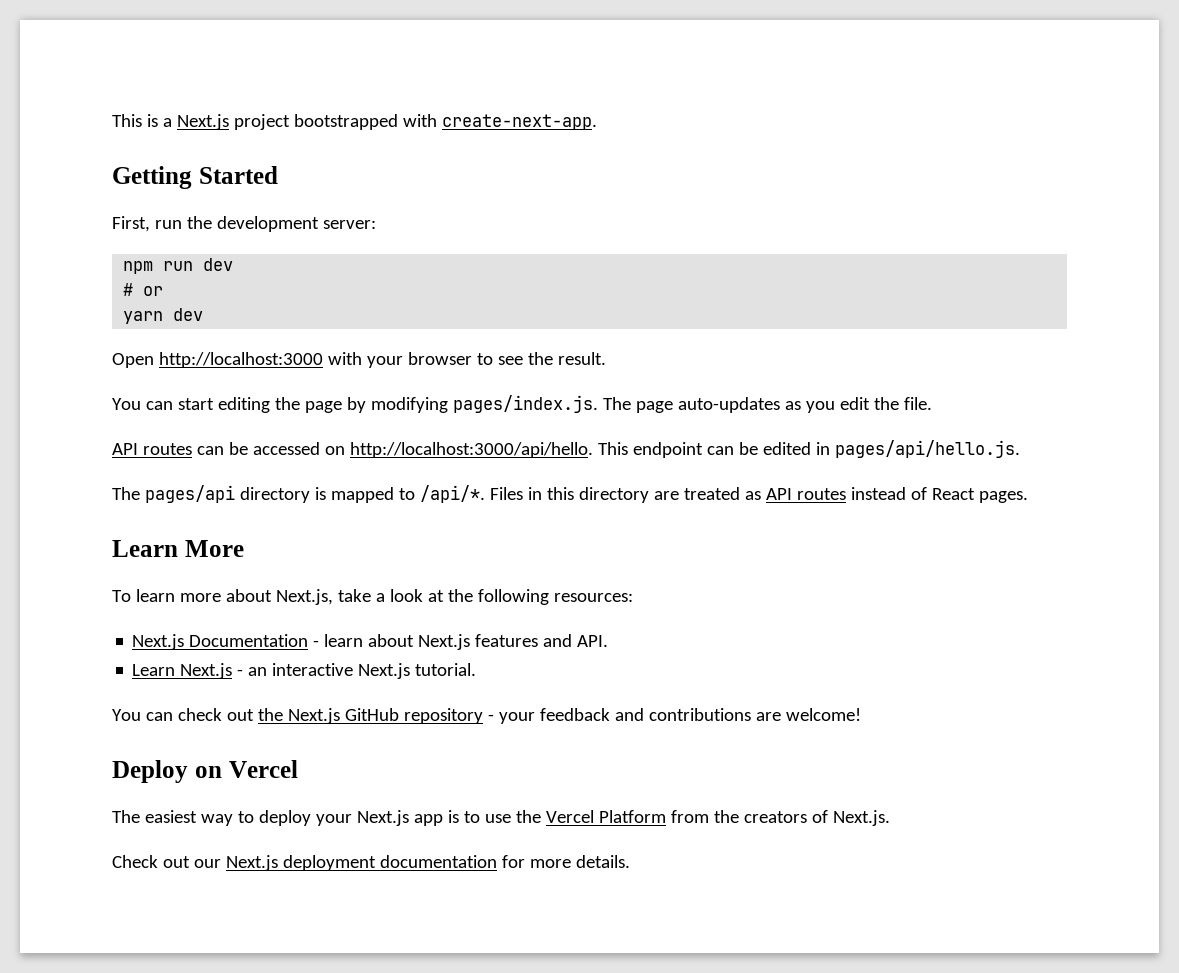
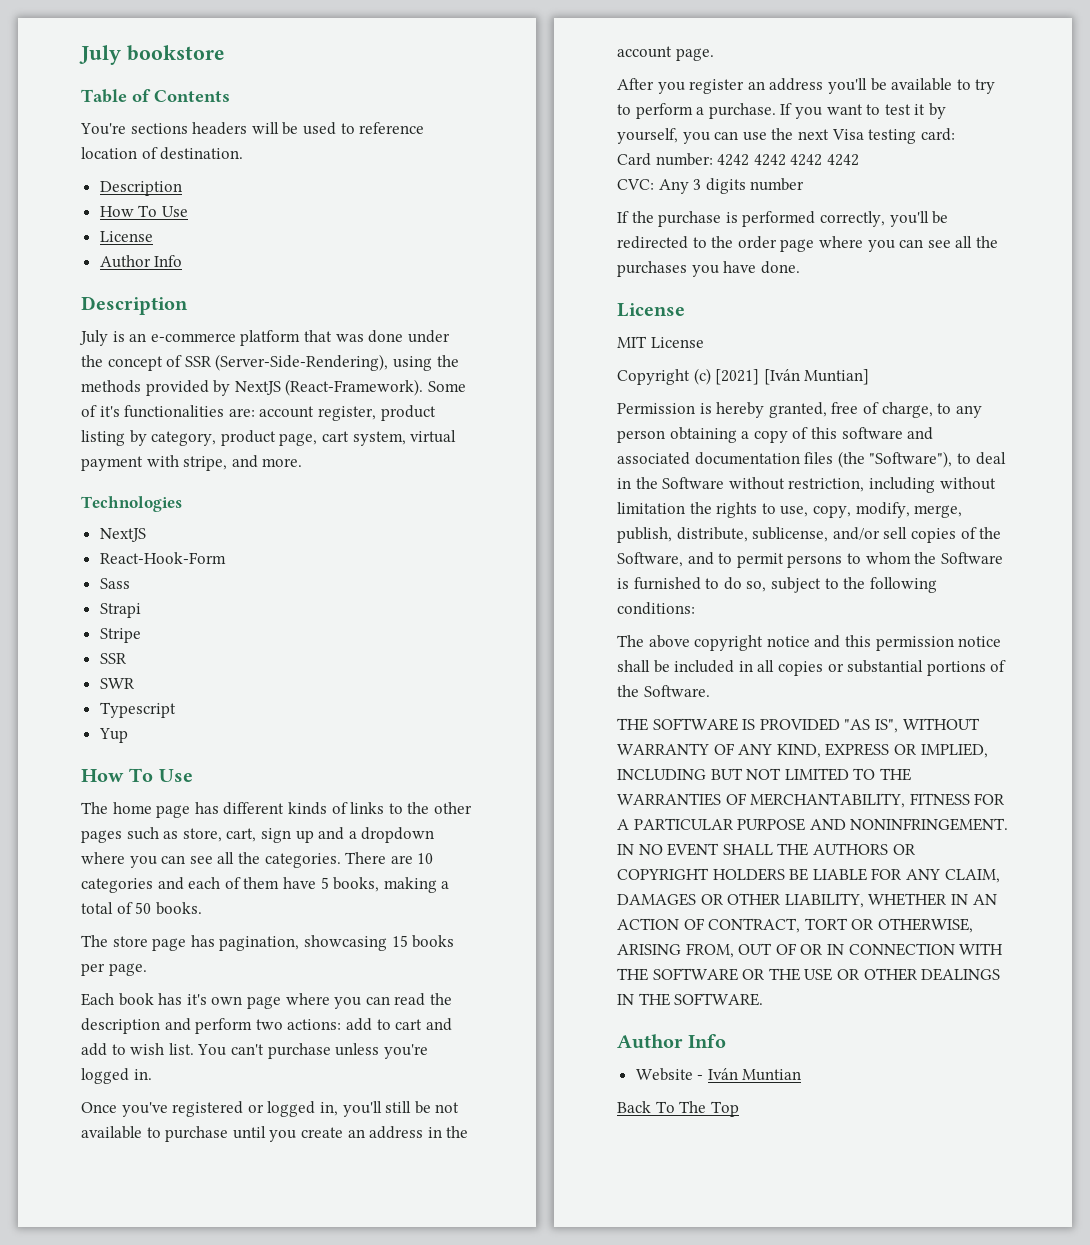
- This is a Next.js project bootstrapped with create-next-app.
- Getting Started
- First, run the development server:
- npm run dev
- # or
- yarn dev
- Open http://localhost:3000 with your browser to see the result.
- You can start editing the page by modifying pages/index.js. The page auto-updates as you edit the file.
- API routes can be accessed on http://localhost:3000/api/hello. This endpoint can be edited in pages/api/hello.js.
- The pages/api directory is mapped to /api/*. Files in this directory are treated as API routes instead of React pages.
- Learn More
- To learn more about Next.js, take a look at the following resources:
- Next.js Documentation - learn about Next.js features and API.
- Learn Next.js - an interactive Next.js tutorial.
- You can check out the Next.js GitHub repository - your feedback and contributions are welcome!
- Deploy on Vercel
- The easiest way to deploy your Next.js app is to use the Vercel Platform from the creators of Next.js.
- Check out our Next.js deployment documentation for more details.
+ July bookstore
+ Table of Contents
+ You're sections headers will be used to reference location of destination.
+ Description
+ How To Use
+ License
+ Author Info
+ Description
+ July is an e-commerce platform that was done under the concept of SSR (Server-Side-Rendering), using the methods provided by NextJS (React-Framework). Some of it's functionalities are: account register, product listing by category, product page, cart system, virtual payment with stripe, and more.
+ Technologies
+ NextJS
+ React-Hook-Form
+ Sass
+ Strapi
+ Stripe
+ SSR
+ SWR
+ Typescript
+ Yup
+ How To Use
+ The home page has different kinds of links to the other pages such as store, cart, sign up and a dropdown where you can see all the categories. There are 10 categories and each of them have 5 books, making a total of 50 books.
+ The store page has pagination, showcasing 15 books per page.
+ Each book has it's own page where you can read the description and perform two actions: add to cart and add to wish list. You can't purchase unless you're logged in.
+ Once you've registered or logged in, you'll still be not available to purchase until you create an address in the account page.
+ After you register an address you'll be available to try to perform a purchase. If you want to test it by yourself, you can use the next Visa testing card:
+ Card number: 4242 4242 4242 4242
+ CVC: Any 3 digits number
+ If the purchase is performed correctly, you'll be redirected to the order page where you can see all the purchases you have done.
+ License
+ MIT License
+ Copyright (c) [2021] [Iván Muntian]
+ Permission is hereby granted, free of charge, to any person obtaining a copy of this software and associated documentation files (the "Software"), to deal in the Software without restriction, including without limitation the rights to use, copy, modify, merge, publish, distribute, sublicense, and/or sell copies of the Software, and to permit persons to whom the Software is furnished to do so, subject to the following conditions:
+ The above copyright notice and this permission notice shall be included in all copies or substantial portions of the Software.
+ THE SOFTWARE IS PROVIDED "AS IS", WITHOUT WARRANTY OF ANY KIND, EXPRESS OR IMPLIED, INCLUDING BUT NOT LIMITED TO THE WARRANTIES OF MERCHANTABILITY, FITNESS FOR A PARTICULAR PURPOSE AND NONINFRINGEMENT. IN NO EVENT SHALL THE AUTHORS OR COPYRIGHT HOLDERS BE LIABLE FOR ANY CLAIM, DAMAGES OR OTHER LIABILITY, WHETHER IN AN ACTION OF CONTRACT, TORT OR OTHERWISE, ARISING FROM, OUT OF OR IN CONNECTION WITH THE SOFTWARE OR THE USE OR OTHER DEALINGS IN THE SOFTWARE.
+ Author Info
+ Website - Iván Muntian
+ Back To The Top

